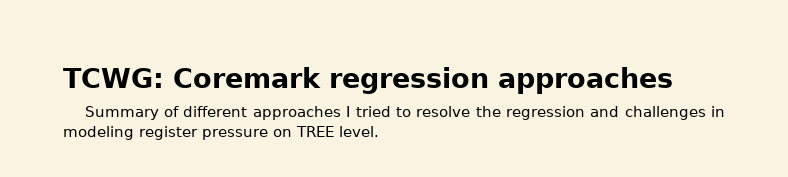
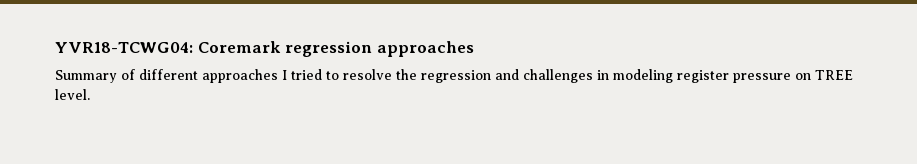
- TCWG: Coremark regression approaches
+ YVR18-TCWG04: Coremark regression approaches

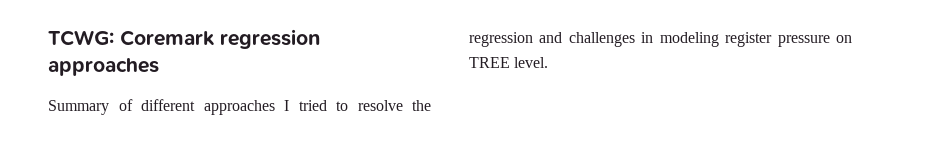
- YVR18-TCWG04: Coremark regression approaches
+ TCWG: Coremark regression approaches

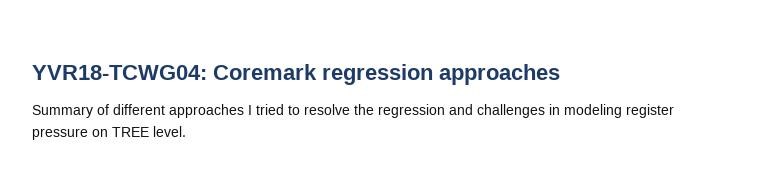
- TCWG: Coremark regression approaches
+ YVR18-TCWG04: Coremark regression approaches

